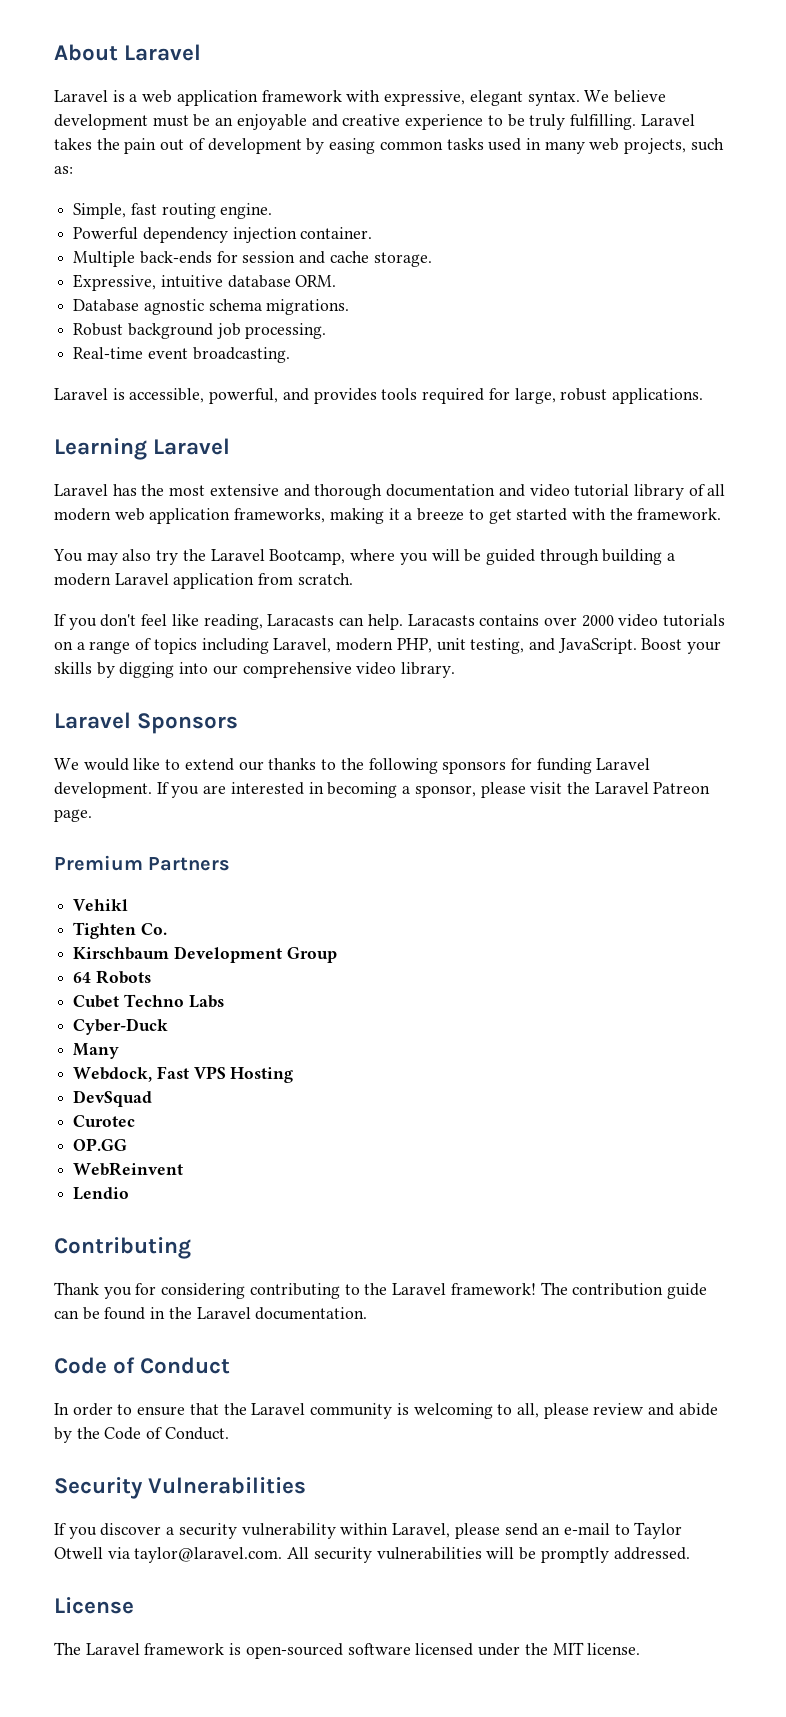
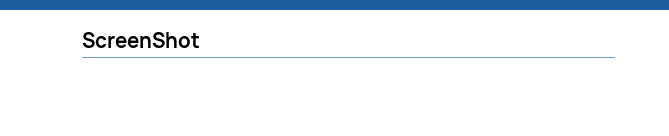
- About Laravel
- Laravel is a web application framework with expressive, elegant syntax. We believe development must be an enjoyable and creative experience to be truly fulfilling. Laravel takes the pain out of development by easing common tasks used in many web projects, such as:
- Simple, fast routing engine.
- Powerful dependency injection container.
- Multiple back-ends for session and cache storage.
- Expressive, intuitive database ORM.
- Database agnostic schema migrations.
- Robust background job processing.
- Real-time event broadcasting.
- Laravel is accessible, powerful, and provides tools required for large, robust applications.
- Learning Laravel
- Laravel has the most extensive and thorough documentation and video tutorial library of all modern web application frameworks, making it a breeze to get started with the framework.
- You may also try the Laravel Bootcamp, where you will be guided through building a modern Laravel application from scratch.
- If you don't feel like reading, Laracasts can help. Laracasts contains over 2000 video tutorials on a range of topics including Laravel, modern PHP, unit testing, and JavaScript. Boost your skills by digging into our comprehensive video library.
- Laravel Sponsors
- We would like to extend our thanks to the following sponsors for funding Laravel development. If you are interested in becoming a sponsor, please visit the Laravel Patreon page.
- Premium Partners
- Vehikl
- Tighten Co.
- Kirschbaum Development Group
- 64 Robots
- Cubet Techno Labs
- Cyber-Duck
- Many
- Webdock, Fast VPS Hosting
- DevSquad
- Curotec
- OP.GG
- WebReinvent
- Lendio
- Contributing
- Thank you for considering contributing to the Laravel framework! The contribution guide can be found in the Laravel documentation.
- Code of Conduct
- In order to ensure that the Laravel community is welcoming to all, please review and abide by the Code of Conduct.
- Security Vulnerabilities
- If you discover a security vulnerability within Laravel, please send an e-mail to Taylor Otwell via taylor@laravel.com. All security vulnerabilities will be promptly addressed.
- License
- The Laravel framework is open-sourced software licensed under the MIT license.
+ ScreenShot

